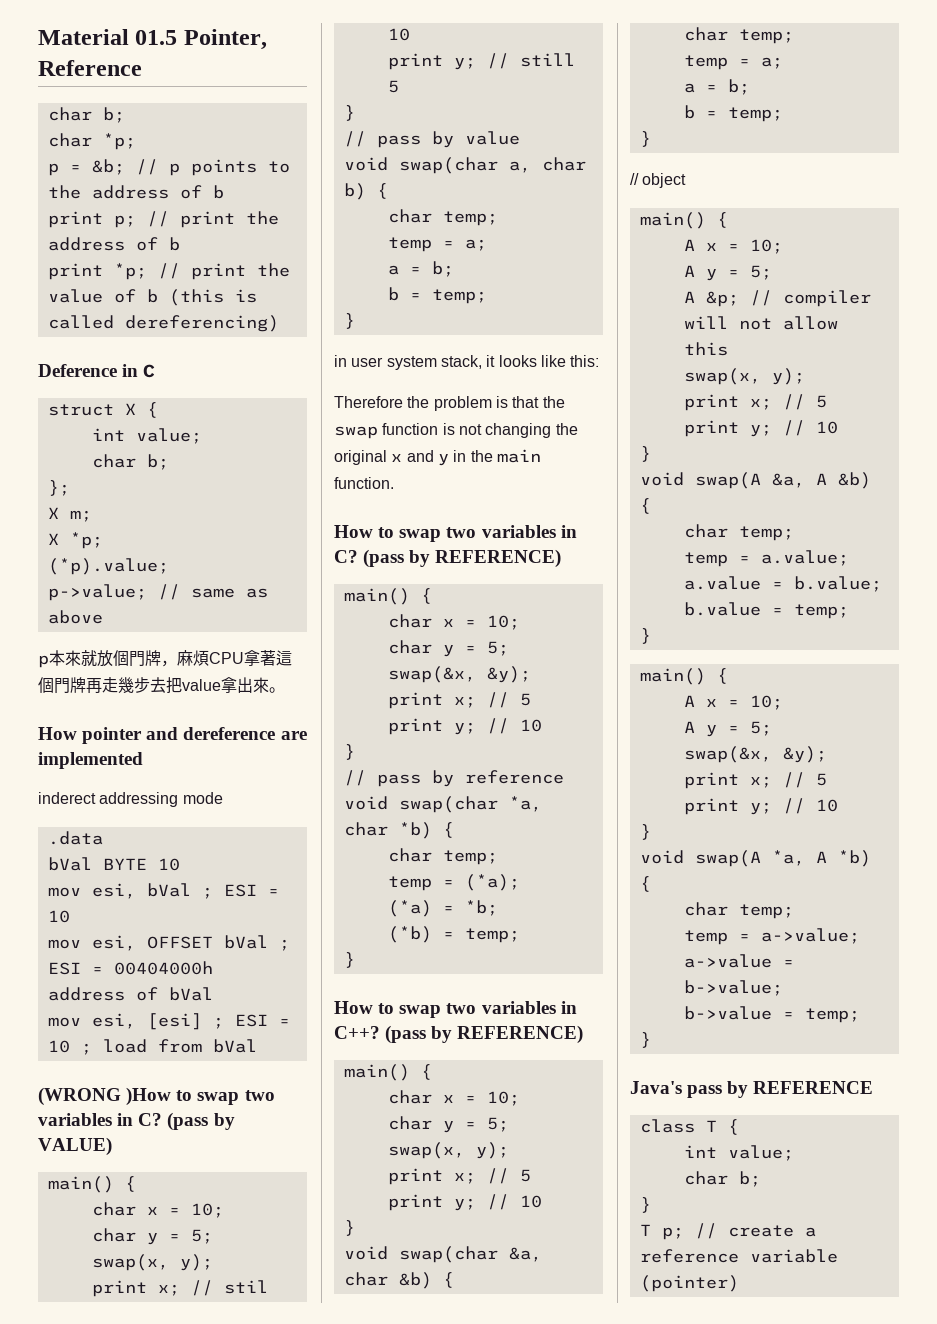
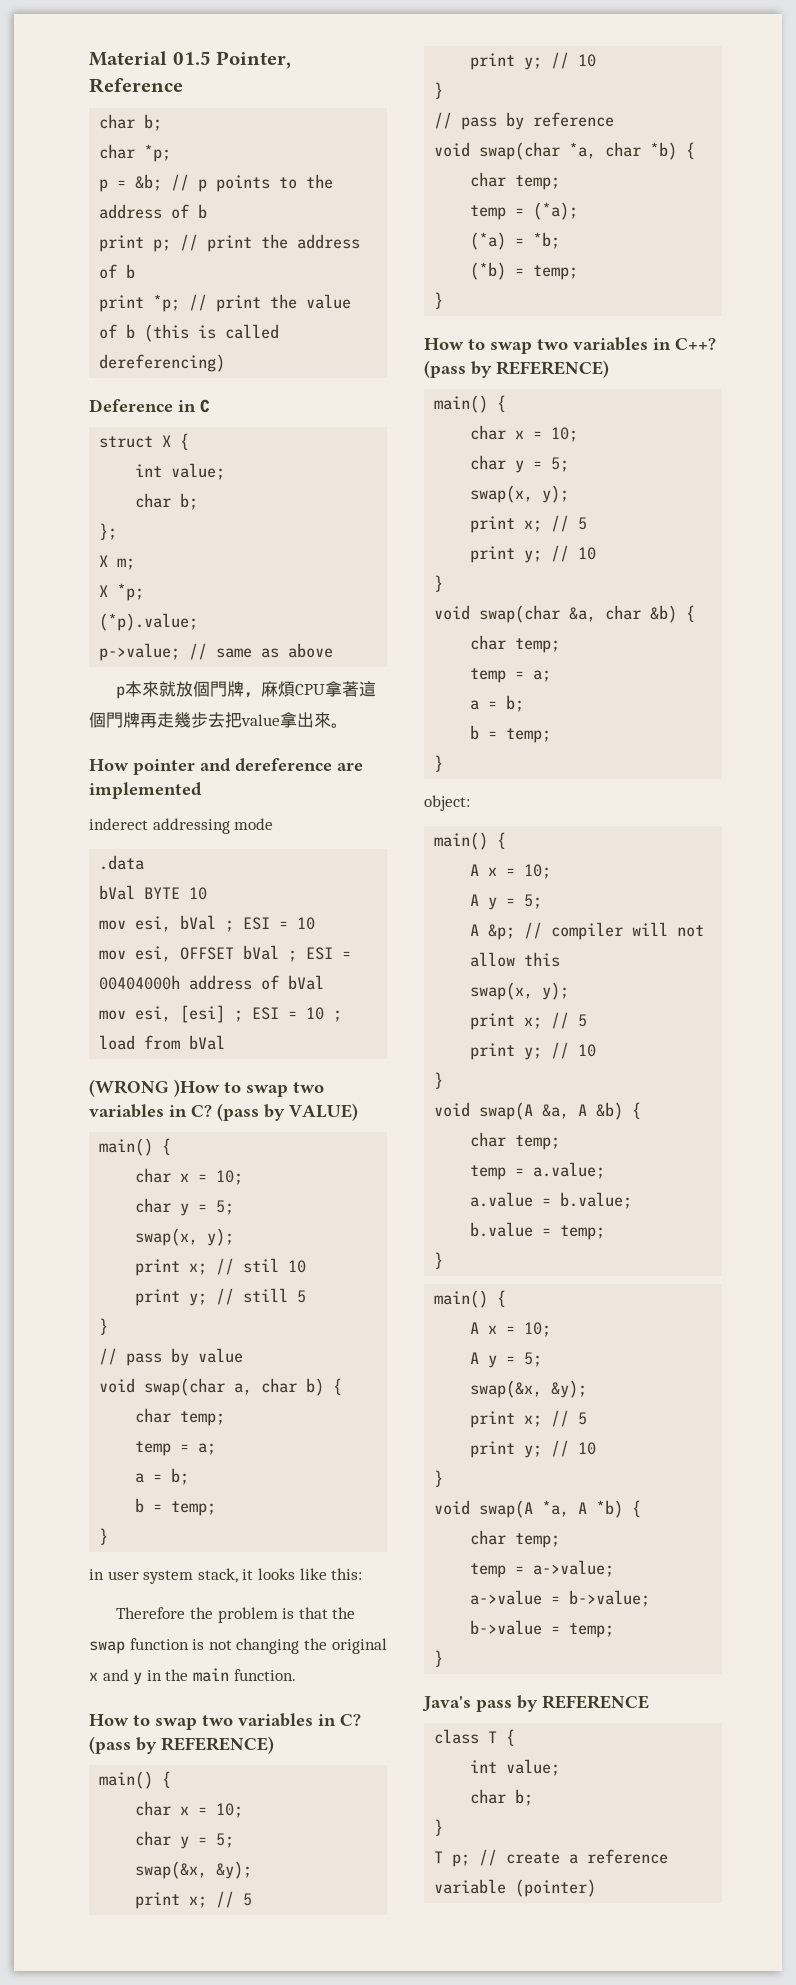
- // object
+ object:

